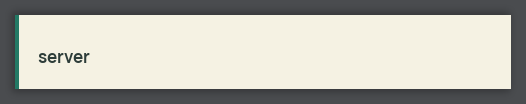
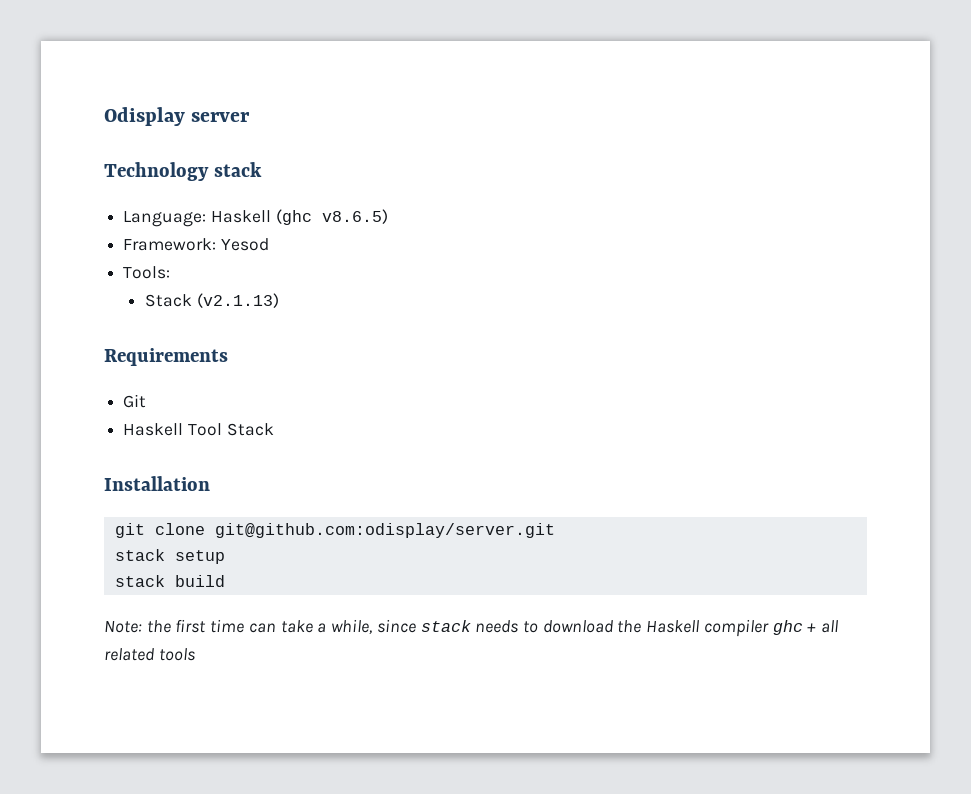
- server
+ Odisplay server
+ Technology stack
+ Language: Haskell (ghc v8.6.5)
+ Framework: Yesod
+ Tools:
+ Stack (v2.1.13)
+ Requirements
+ Git
+ Haskell Tool Stack
+ Installation
+ git clone git@github.com:odisplay/server.git
+ stack setup
+ stack build
+ Note: the first time can take a while, since stack needs to download the Haskell compiler ghc + all related tools

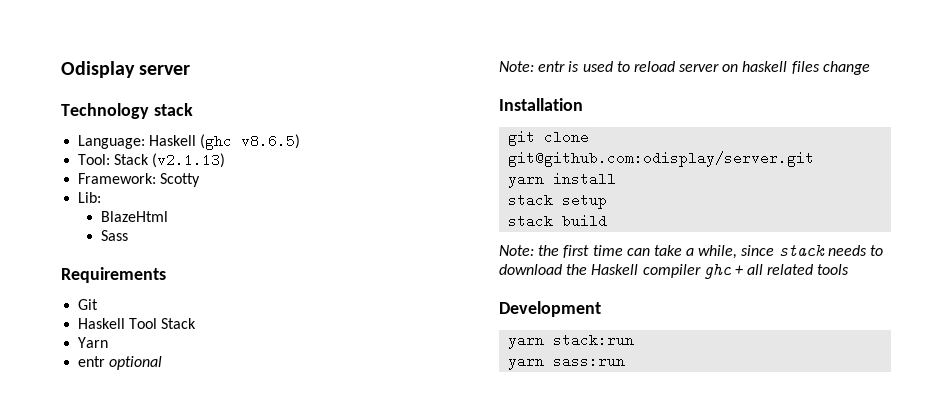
- Framework: Yesod
- Tools:
- Stack (v2.1.13)
+ Tool: Stack (v2.1.13)
+ Framework: Scotty
+ Lib:
+ BlazeHtml
+ Sass
+ Yarn
+ entr optional
+ Note: entr is used to reload server on haskell files change
+ yarn install
+ Development
+ yarn stack:run
+ yarn sass:run

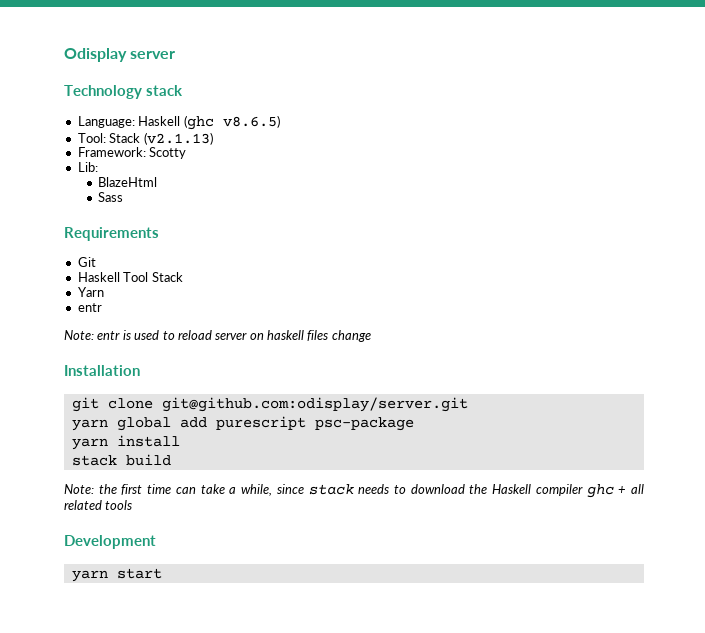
  Yarn
- entr optional
+ entr
+ yarn global add purescript psc-package
- stack setup
- yarn stack:run
- yarn sass:run
+ yarn start

